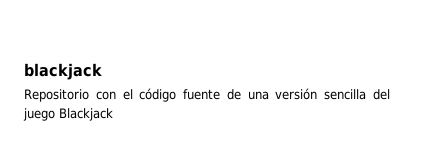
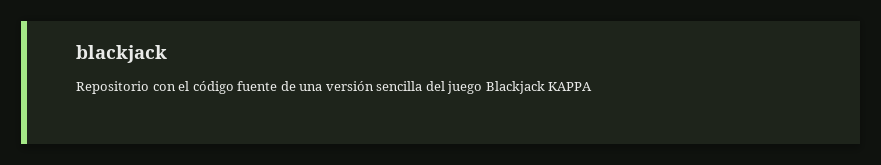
- Repositorio con el código fuente de una versión sencilla del juego Blackjack
+ Repositorio con el código fuente de una versión sencilla del juego Blackjack KAPPA

